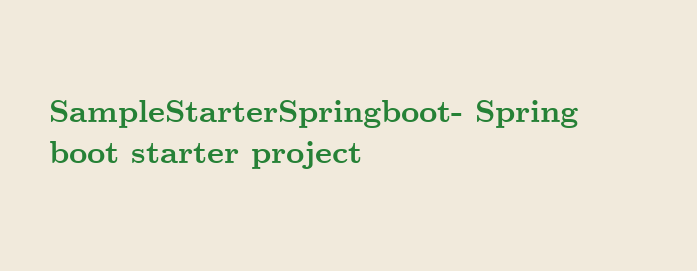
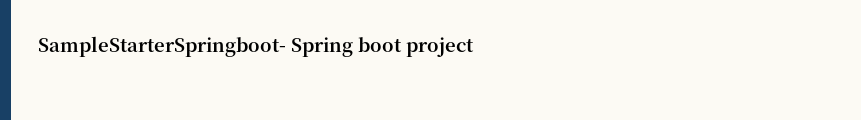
- SampleStarterSpringboot- Spring boot starter project
+ SampleStarterSpringboot- Spring boot project

